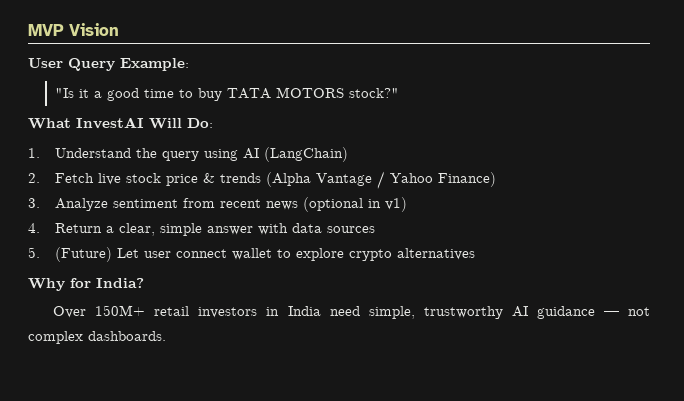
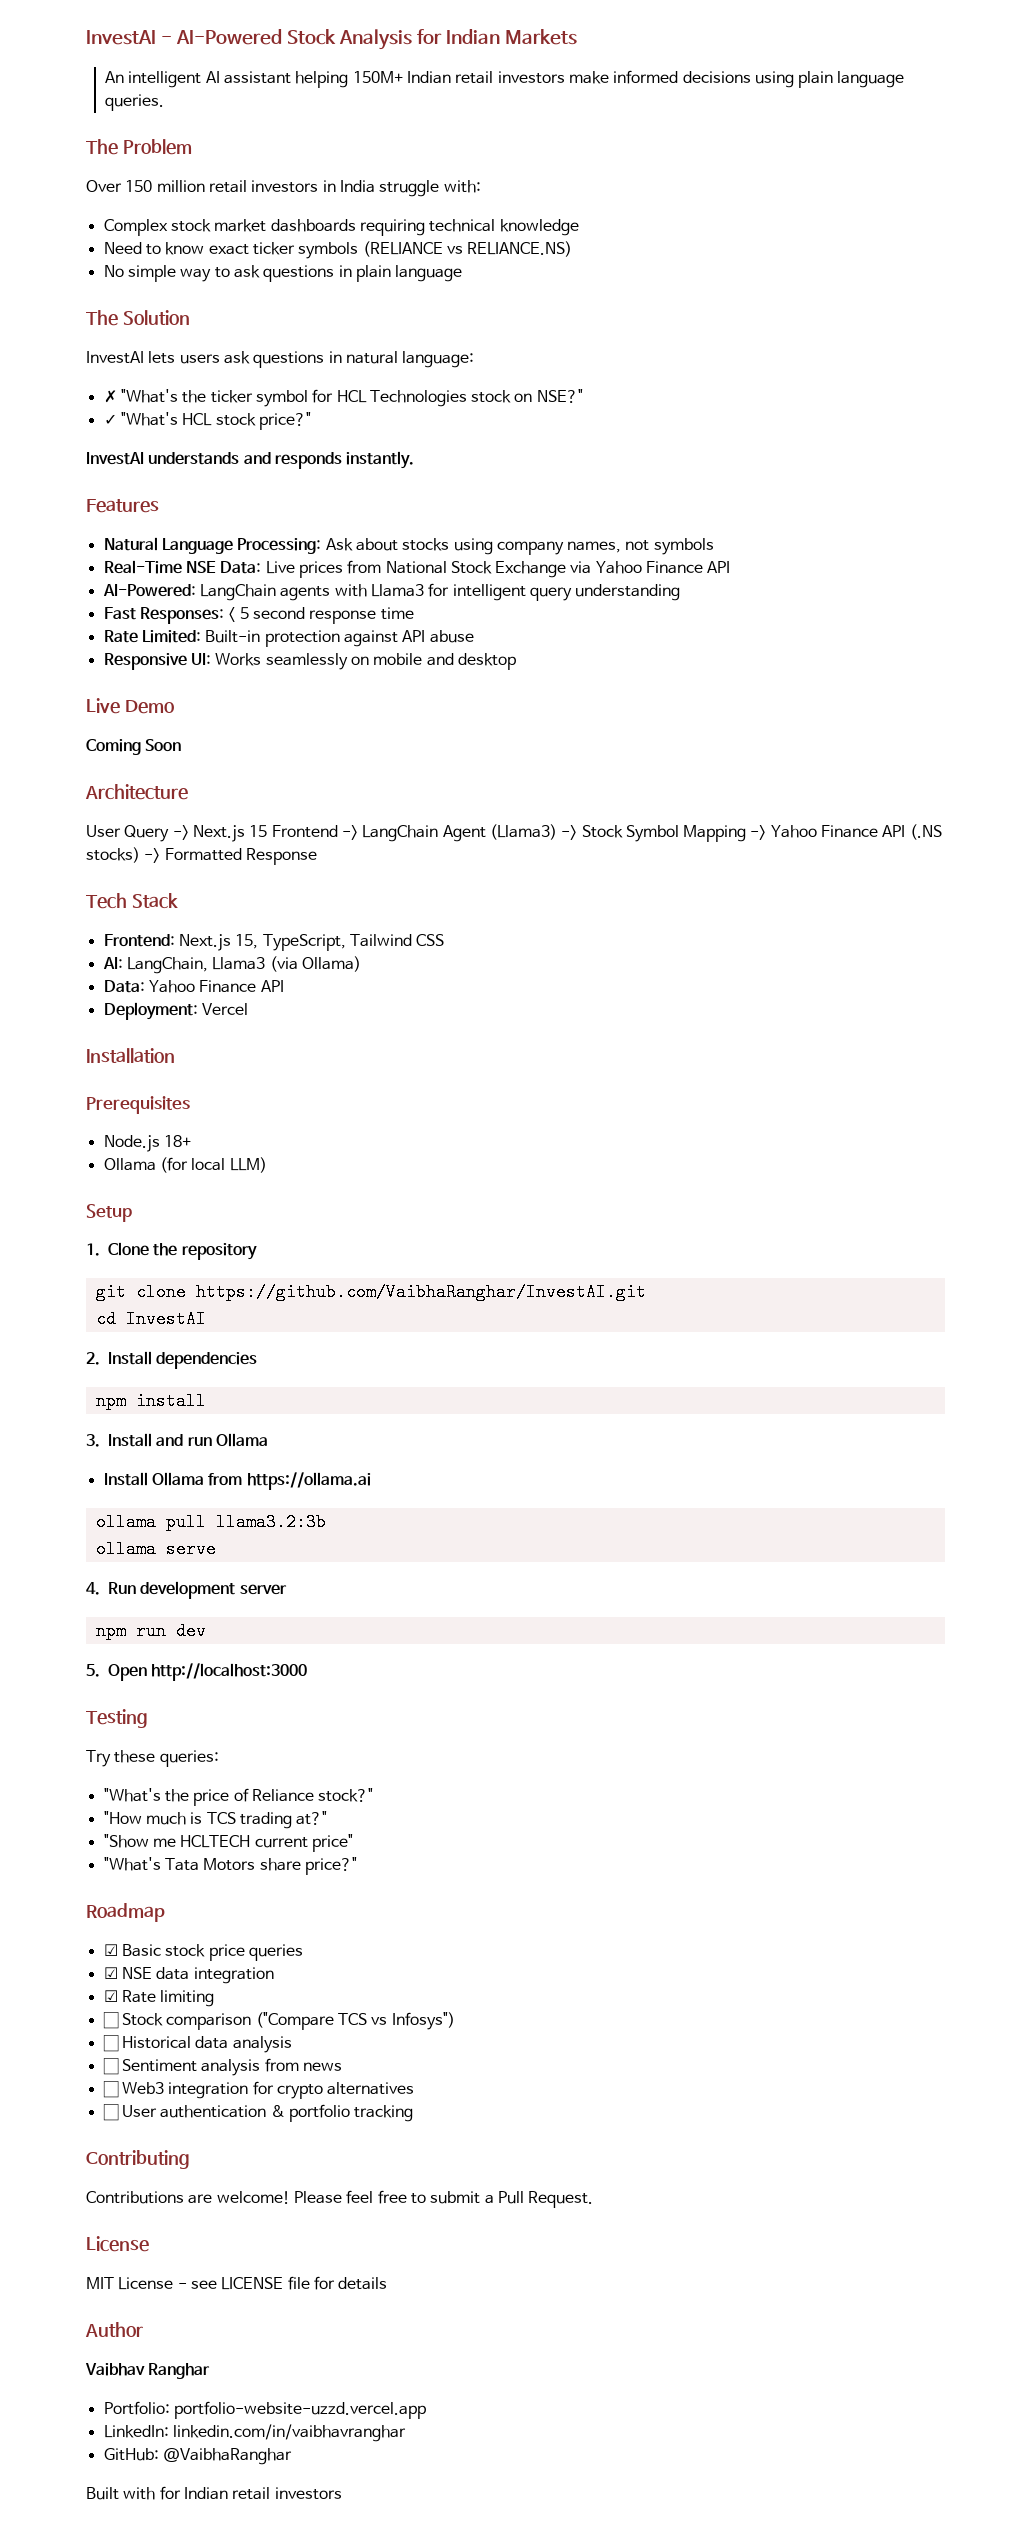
- MVP Vision
- User Query Example:
- "Is it a good time to buy TATA MOTORS stock?"
- What InvestAI Will Do:
- 1. Understand the query using AI (LangChain)
- 2. Fetch live stock price & trends (Alpha Vantage / Yahoo Finance)
- 3. Analyze sentiment from recent news (optional in v1)
- 4. Return a clear, simple answer with data sources
- 5. (Future) Let user connect wallet to explore crypto alternatives
- Why for India?
+ InvestAI - AI-Powered Stock Analysis for Indian Markets
+ An intelligent AI assistant helping 150M+ Indian retail investors make informed decisions using plain language queries.
+ The Problem
- Over 150M+ retail investors in India need simple, trustworthy AI guidance — not complex dashboards.
+ Over 150 million retail investors in India struggle with:
+ Complex stock market dashboards requiring technical knowledge
+ Need to know exact ticker symbols (RELIANCE vs RELIANCE.NS)
+ No simple way to ask questions in plain language
+ The Solution
+ InvestAI lets users ask questions in natural language:
+ ✗ "What's the ticker symbol for HCL Technologies stock on NSE?"
+ ✓ "What's HCL stock price?"
+ InvestAI understands and responds instantly.
+ Features
+ Natural Language Processing: Ask about stocks using company names, not symbols
+ Real-Time NSE Data: Live prices from National Stock Exchange via Yahoo Finance API
+ AI-Powered: LangChain agents with Llama3 for intelligent query understanding
+ Fast Responses: < 5 second response time
+ Rate Limited: Built-in protection against API abuse
+ Responsive UI: Works seamlessly on mobile and desktop
+ Live Demo
+ Coming Soon
+ Architecture
+ User Query -> Next.js 15 Frontend -> LangChain Agent (Llama3) -> Stock Symbol Mapping -> Yahoo Finance API (.NS stocks) -> Formatted Response
+ Tech Stack
+ Frontend: Next.js 15, TypeScript, Tailwind CSS
+ AI: LangChain, Llama3 (via Ollama)
+ Data: Yahoo Finance API
+ Deployment: Vercel
+ Installation
+ Prerequisites
+ Node.js 18+
+ Ollama (for local LLM)
+ Setup
+ 1. Clone the repository
+ git clone https://github.com/VaibhaRanghar/InvestAI.git
+ cd InvestAI
+ 2. Install dependencies
+ npm install
+ 3. Install and run Ollama
+ Install Ollama from https://ollama.ai
+ ollama pull llama3.2:3b
+ ollama serve
+ 4. Run development server
+ npm run dev
+ 5. Open http://localhost:3000
+ Testing
+ Try these queries:
+ "What's the price of Reliance stock?"
+ "How much is TCS trading at?"
+ "Show me HCLTECH current price"
+ "What's Tata Motors share price?"
+ Roadmap
+ ☑ Basic stock price queries
+ ☑ NSE data integration
+ ☑ Rate limiting
+ ☐ Stock comparison ("Compare TCS vs Infosys")
+ ☐ Historical data analysis
+ ☐ Sentiment analysis from news
+ ☐ Web3 integration for crypto alternatives
+ ☐ User authentication & portfolio tracking
+ Contributing
+ Contributions are welcome! Please feel free to submit a Pull Request.
+ License
+ MIT License - see LICENSE file for details
+ Author
+ Vaibhav Ranghar
+ Portfolio: portfolio-website-uzzd.vercel.app
+ LinkedIn: linkedin.com/in/vaibhavranghar
+ GitHub: @VaibhaRanghar
+ Built with for Indian retail investors

